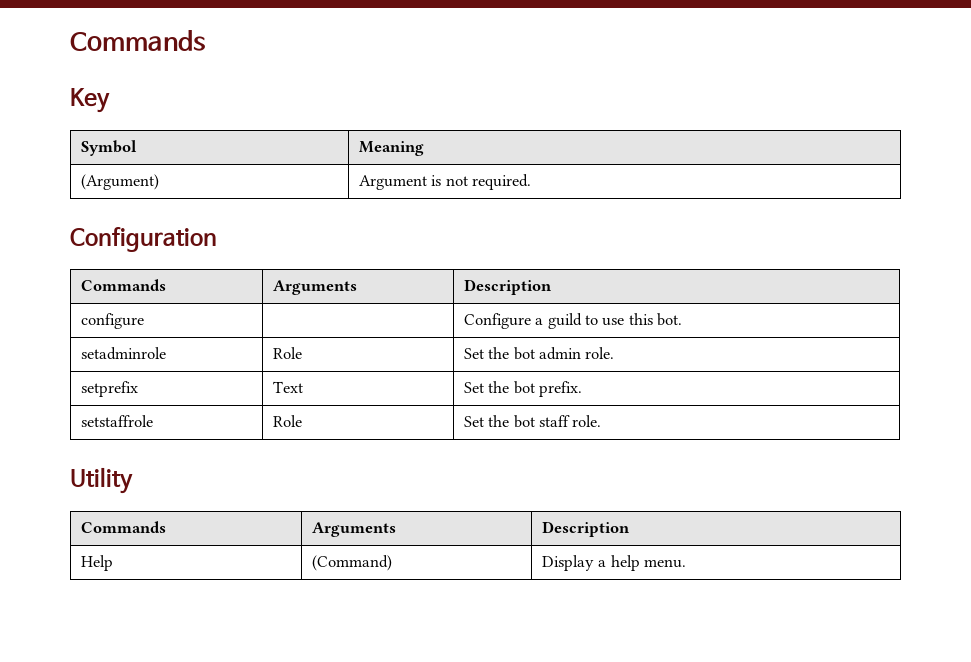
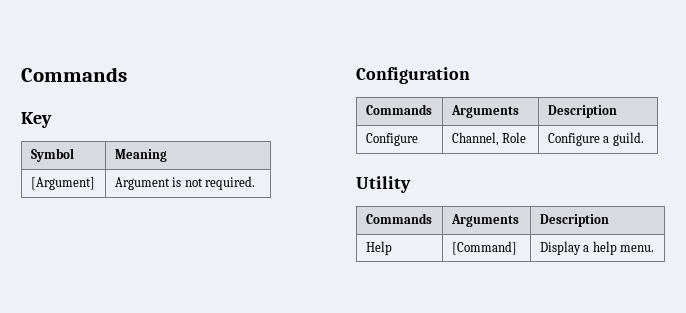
- (Argument) | Argument is not required.
+ [Argument] | Argument is not required.
- configure | | Configure a guild to use this bot.
- setadminrole | Role | Set the bot admin role.
- setprefix | Text | Set the bot prefix.
- setstaffrole | Role | Set the bot staff role.
+ Configure | Channel, Role | Configure a guild.
- Help | (Command) | Display a help menu.
+ Help | [Command] | Display a help menu.

